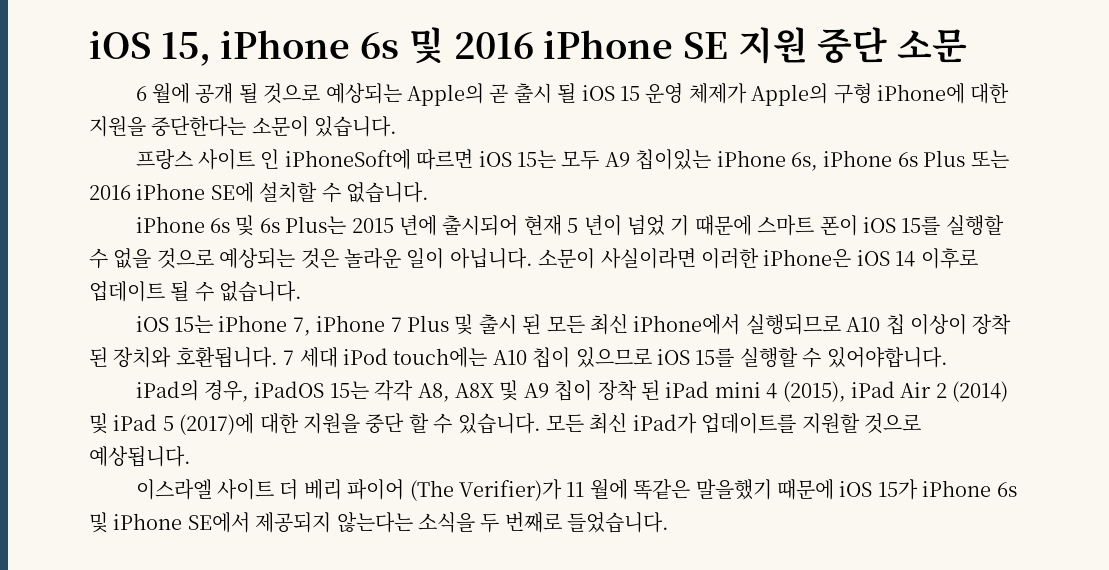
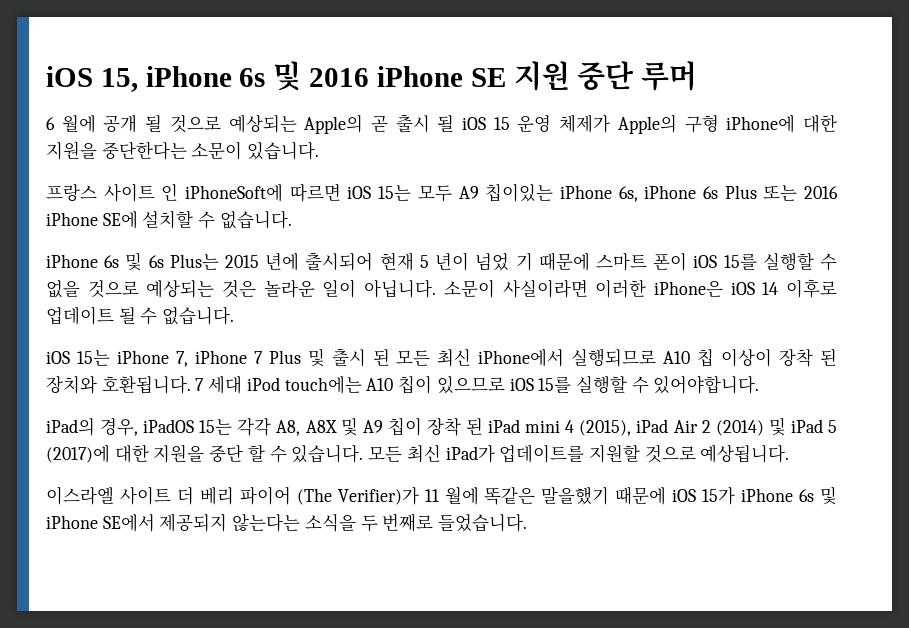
- iOS 15, iPhone 6s 및 2016 iPhone SE 지원 중단 소문
+ iOS 15, iPhone 6s 및 2016 iPhone SE 지원 중단 루머

